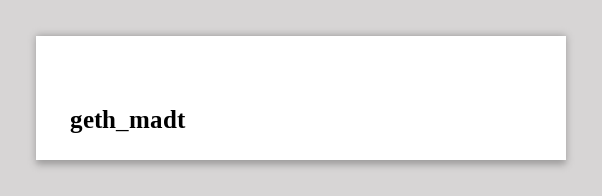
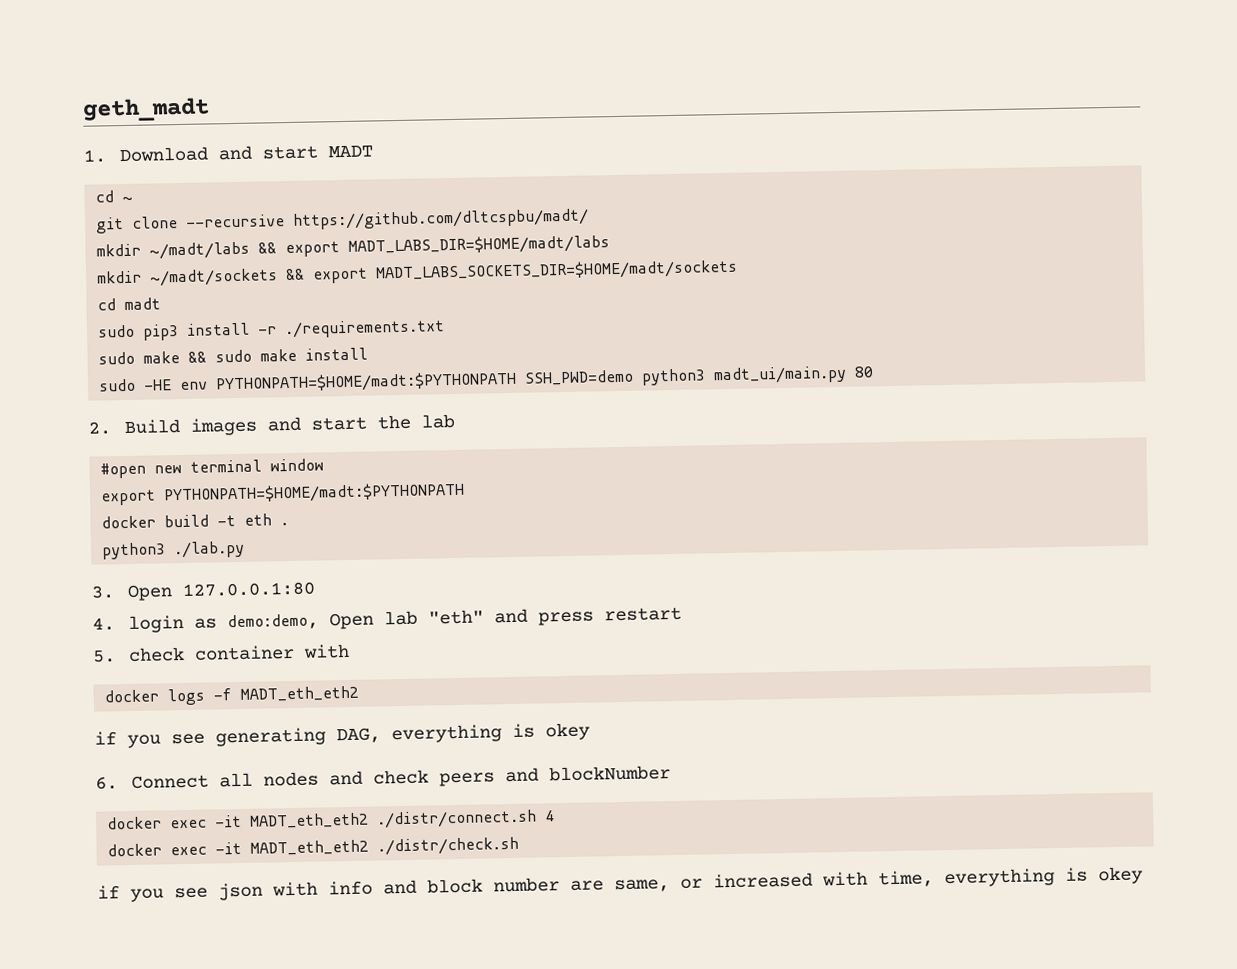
+ 1. Download and start MADT
+ cd ~
+ git clone --recursive https://github.com/dltcspbu/madt/
+ mkdir ~/madt/labs && export MADT_LABS_DIR=$HOME/madt/labs
+ mkdir ~/madt/sockets && export MADT_LABS_SOCKETS_DIR=$HOME/madt/sockets
+ cd madt
+ sudo pip3 install -r ./requirements.txt
+ sudo make && sudo make install
+ sudo -HE env PYTHONPATH=$HOME/madt:$PYTHONPATH SSH_PWD=demo python3 madt_ui/main.py 80
+ 2. Build images and start the lab
+ #open new terminal window
+ export PYTHONPATH=$HOME/madt:$PYTHONPATH
+ docker build -t eth .
+ python3 ./lab.py
+ 3. Open 127.0.0.1:80
+ 4. login as demo:demo, Open lab "eth" and press restart
+ 5. check container with
+ docker logs -f MADT_eth_eth2
+ if you see generating DAG, everything is okey
+ 6. Connect all nodes and check peers and blockNumber
+ docker exec -it MADT_eth_eth2 ./distr/connect.sh 4
+ docker exec -it MADT_eth_eth2 ./distr/check.sh
+ if you see json with info and block number are same, or increased with time, everything is okey

